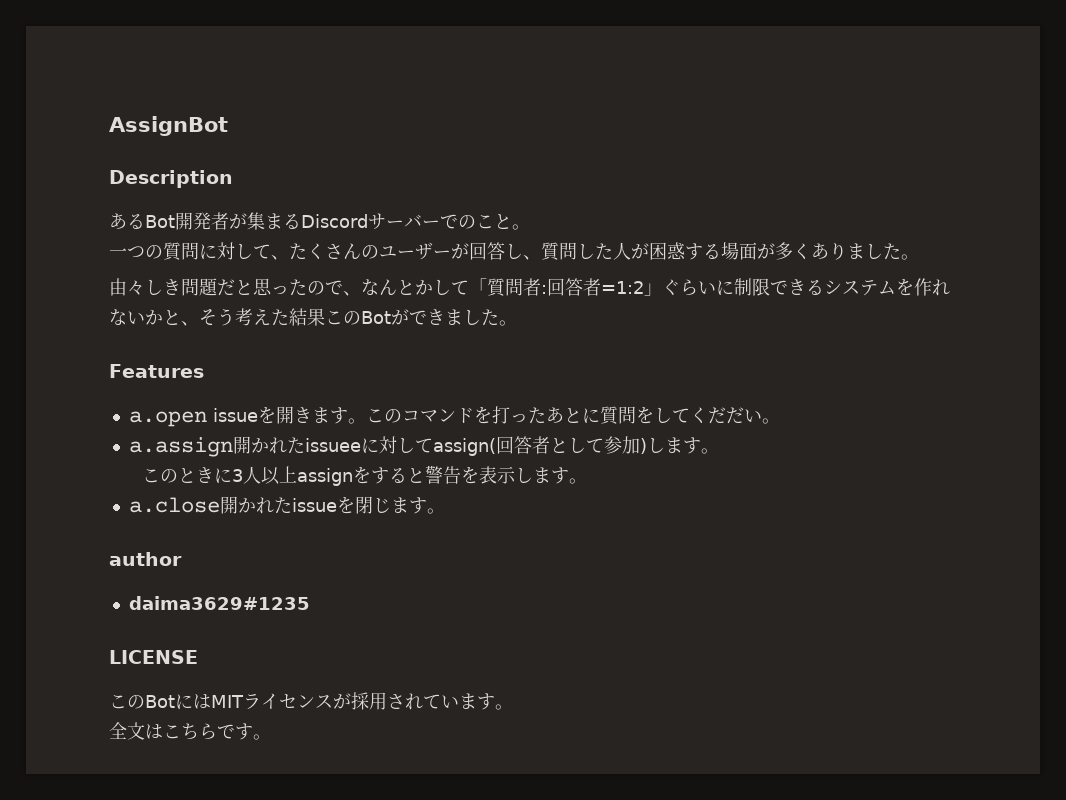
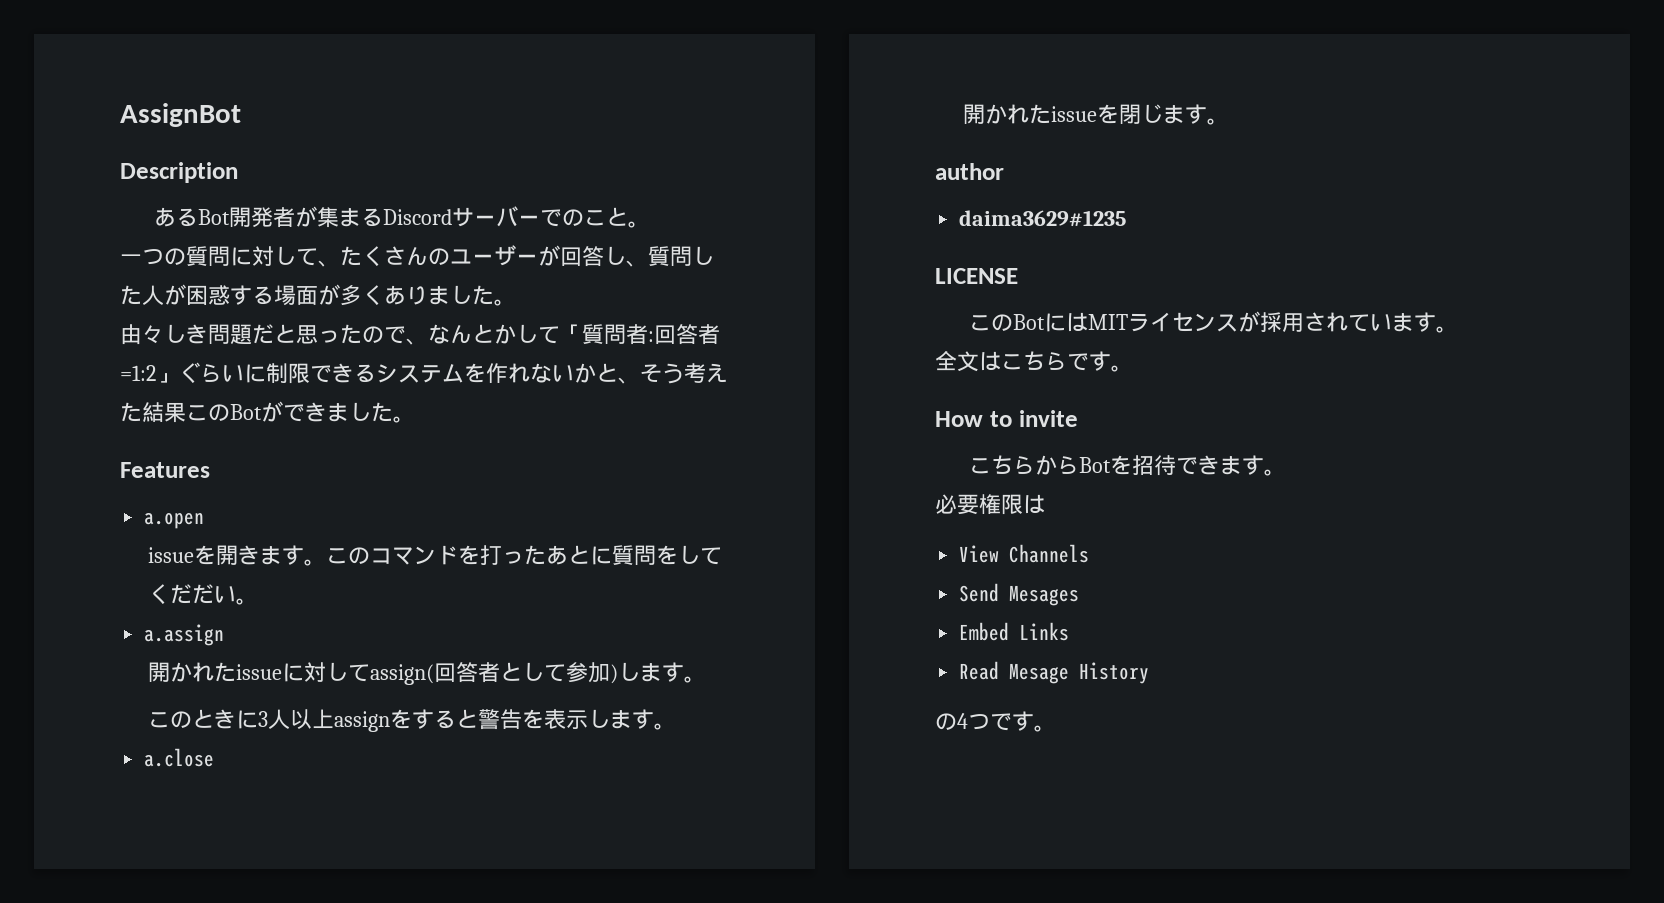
- a.open issueを開きます。
+ a.open
+ issueを開きます。
- a.assign開かれたissueeに対してassign(回答者として参加)します。
+ a.assign
+ 開かれたissueに対してassign(回答者として参加)します。
- a.close開かれたissueを閉じます。
+ a.close
+ 開かれたissueを閉じます。
+ How to invite
+ こちらからBotを招待できます。
+ 必要権限は
+ View Channels
+ Send Mesages
+ Embed Links
+ Read Mesage History
+ の4つです。

